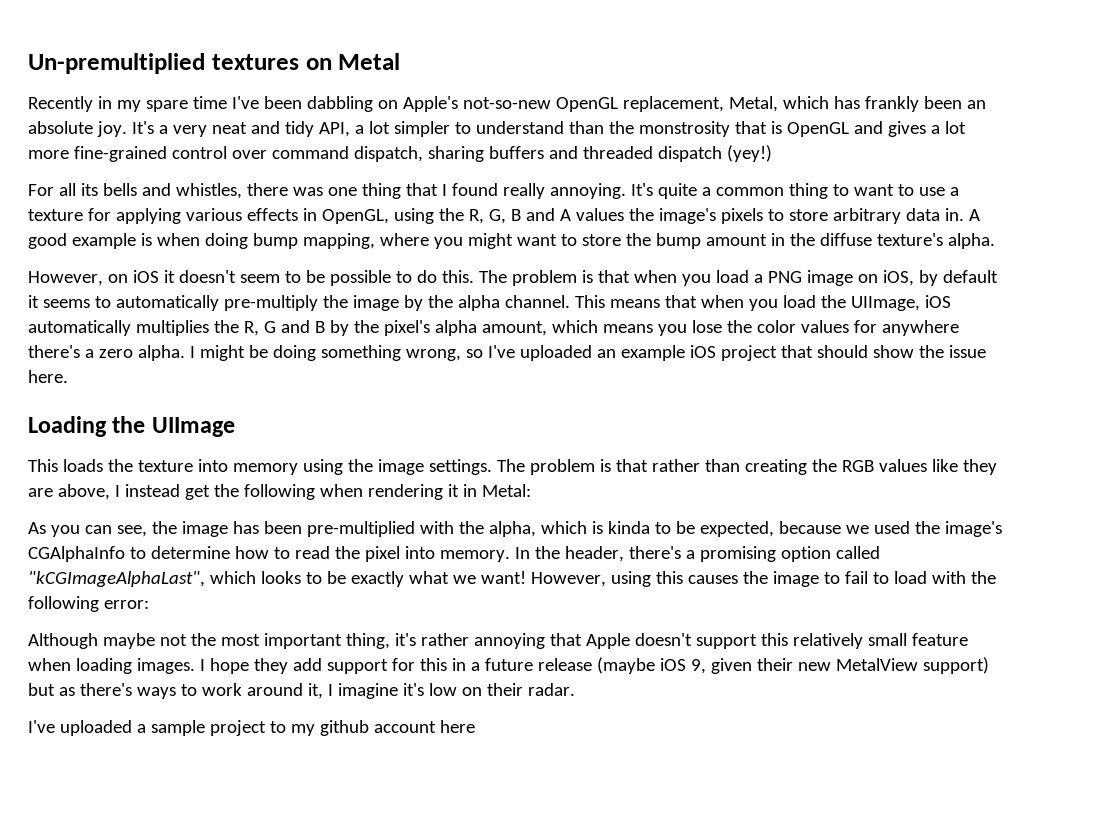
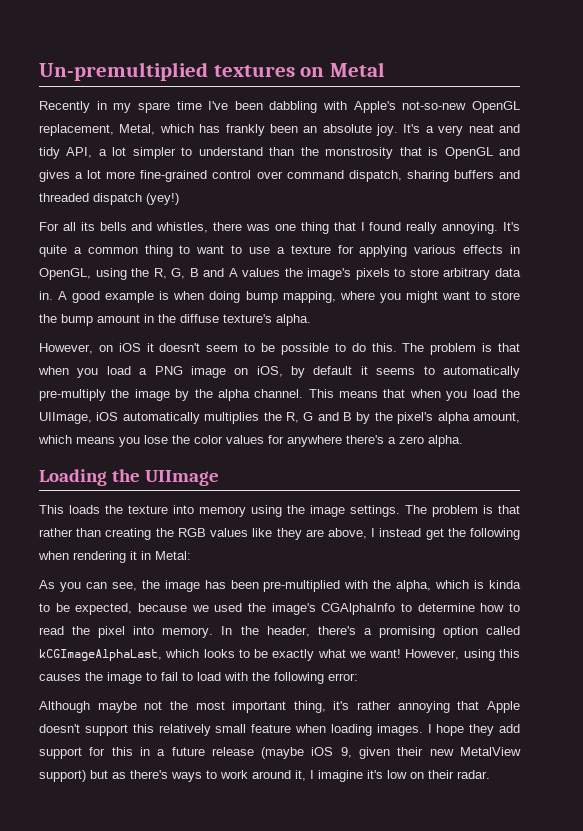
- Recently in my spare time I've been dabbling on Apple's not-so-new OpenGL replacement, Metal, which has frankly been an absolute joy.
+ Recently in my spare time I've been dabbling with Apple's not-so-new OpenGL replacement, Metal, which has frankly been an absolute joy.
- I might be doing something wrong, so I've uploaded an example iOS project that should show the issue here.
- In the header, there's a promising option called "kCGImageAlphaLast", which looks to be exactly what we want!
+ In the header, there's a promising option called kCGImageAlphaLast, which looks to be exactly what we want!
- I've uploaded a sample project to my github account here

